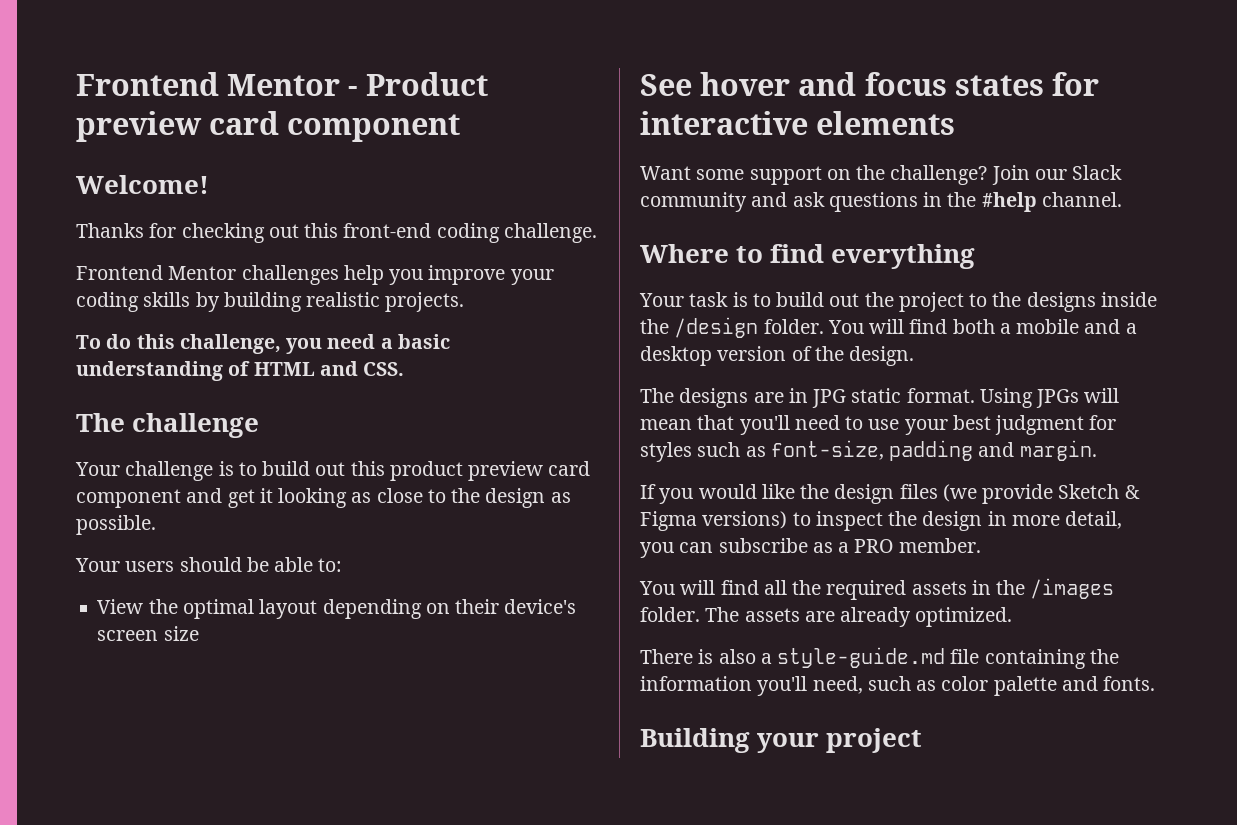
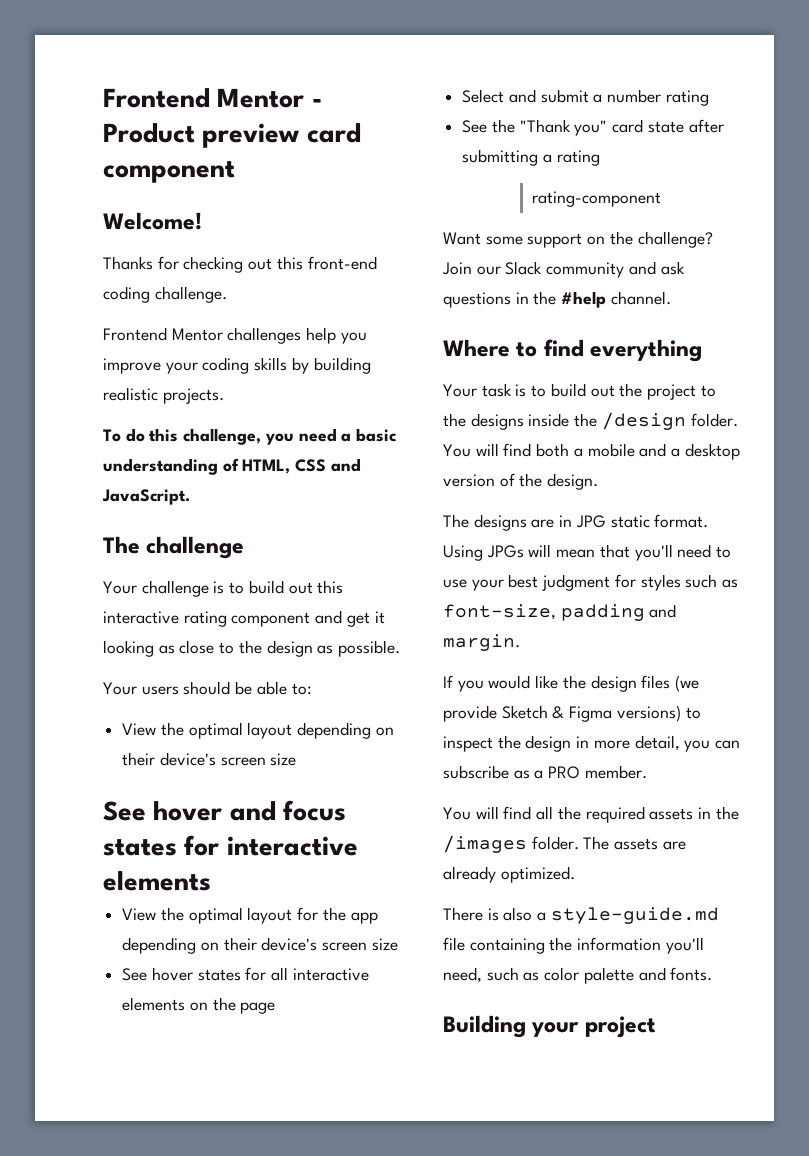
- To do this challenge, you need a basic understanding of HTML and CSS.
+ To do this challenge, you need a basic understanding of HTML, CSS and JavaScript.
- Your challenge is to build out this product preview card component and get it looking as close to the design as possible.
+ Your challenge is to build out this interactive rating component and get it looking as close to the design as possible.
+ View the optimal layout for the app depending on their device's screen size
+ See hover states for all interactive elements on the page
+ Select and submit a number rating
+ See the "Thank you" card state after submitting a rating
+ rating-component

